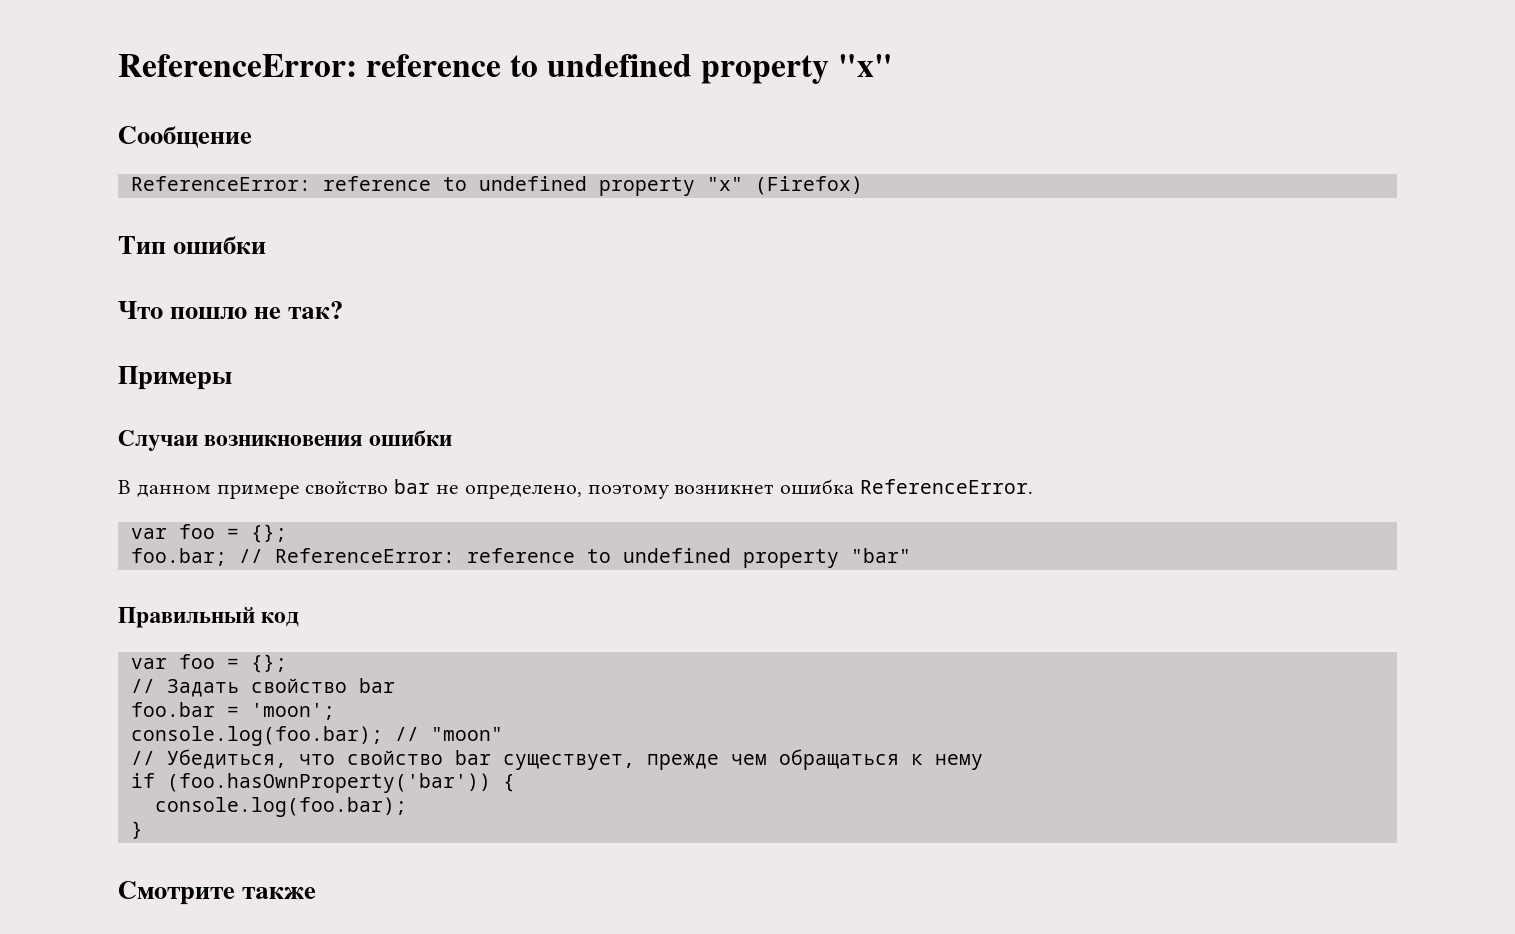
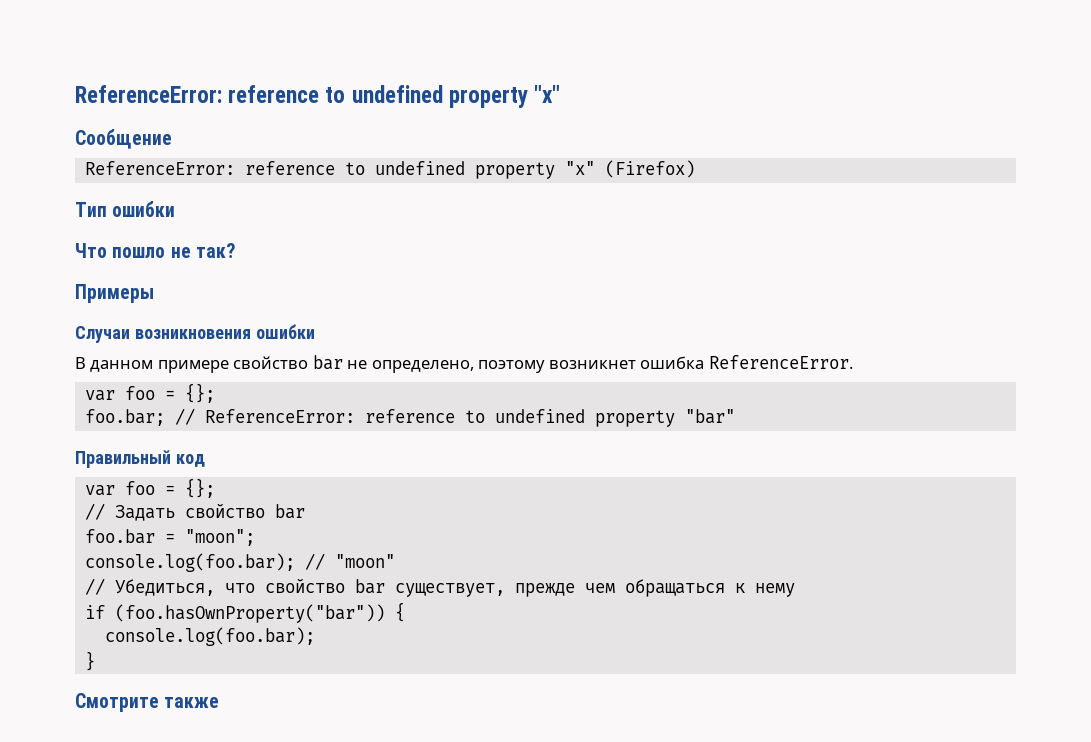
- foo.bar = 'moon';
+ foo.bar = "moon";
- if (foo.hasOwnProperty('bar')) {
+ if (foo.hasOwnProperty("bar")) {

